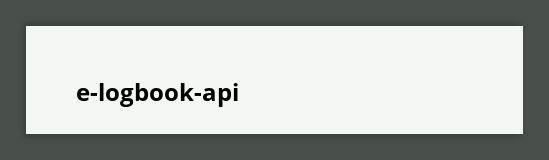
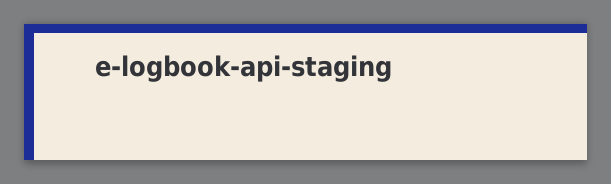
- e-logbook-api
+ e-logbook-api-staging

